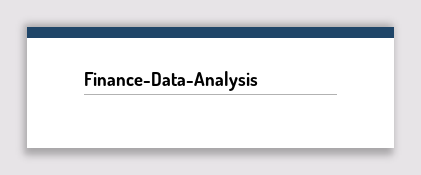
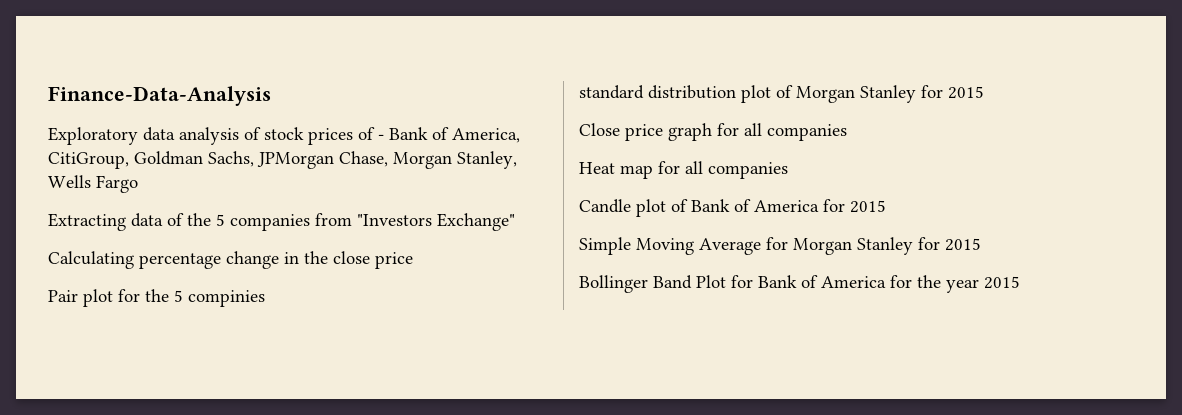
+ Exploratory data analysis of stock prices of - Bank of America, CitiGroup, Goldman Sachs, JPMorgan Chase, Morgan Stanley, Wells Fargo
+ Extracting data of the 5 companies from "Investors Exchange"
+ Calculating percentage change in the close price
+ Pair plot for the 5 compinies
+ standard distribution plot of Morgan Stanley for 2015
+ Close price graph for all companies
+ Heat map for all companies
+ Candle plot of Bank of America for 2015
+ Simple Moving Average for Morgan Stanley for 2015
+ Bollinger Band Plot for Bank of America for the year 2015

